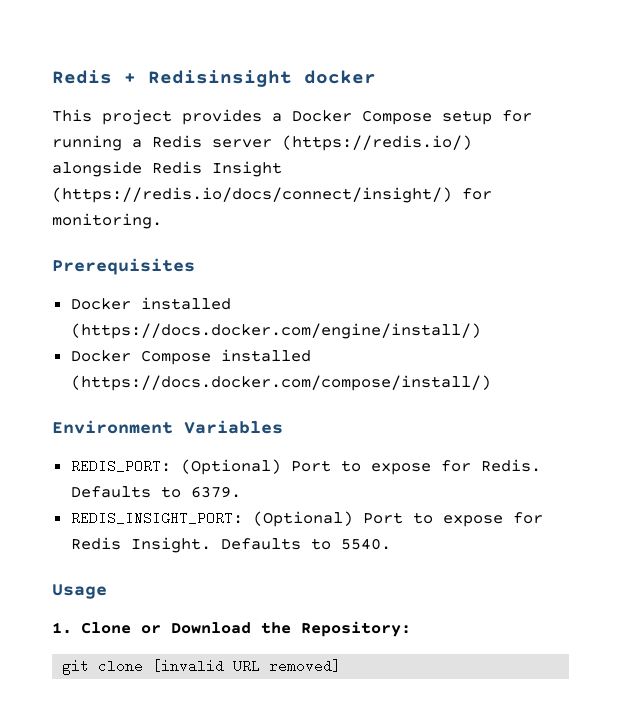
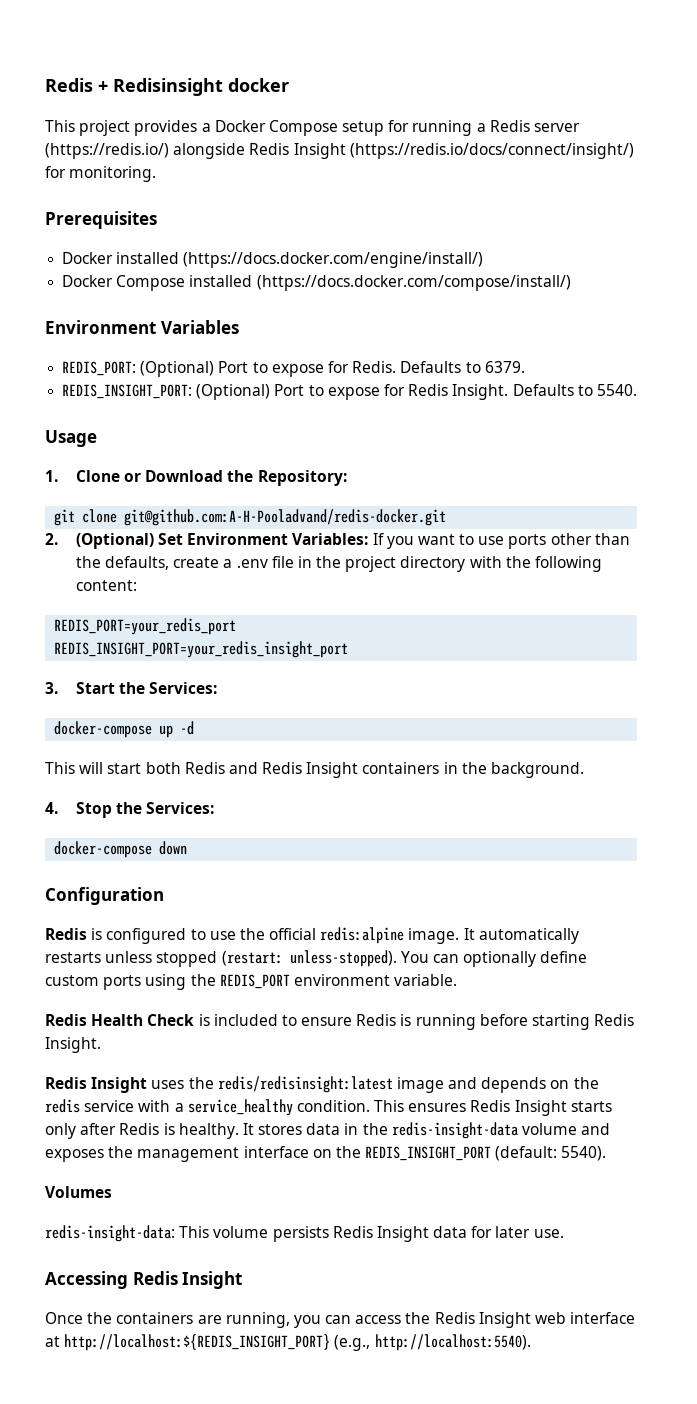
- git clone [invalid URL removed]
+ git clone git@github.com:A-H-Pooladvand/redis-docker.git
+ 2. (Optional) Set Environment Variables: If you want to use ports other than the defaults, create a .env file in the project directory with the following content:
+ REDIS_PORT=your_redis_port
+ REDIS_INSIGHT_PORT=your_redis_insight_port
+ 3. Start the Services:
+ docker-compose up -d
+ This will start both Redis and Redis Insight containers in the background.
+ 4. Stop the Services:
+ docker-compose down
+ Configuration
+ Redis is configured to use the official redis:alpine image. It automatically restarts unless stopped (restart: unless-stopped). You can optionally define custom ports using the REDIS_PORT environment variable.
+ Redis Health Check is included to ensure Redis is running before starting Redis Insight.
+ Redis Insight uses the redis/redisinsight:latest image and depends on the redis service with a service_healthy condition. This ensures Redis Insight starts only after Redis is healthy. It stores data in the redis-insight-data volume and exposes the management interface on the REDIS_INSIGHT_PORT (default: 5540).
+ Volumes
+ redis-insight-data: This volume persists Redis Insight data for later use.
+ Accessing Redis Insight
+ Once the containers are running, you can access the Redis Insight web interface at http://localhost:${REDIS_INSIGHT_PORT} (e.g., http://localhost:5540).

